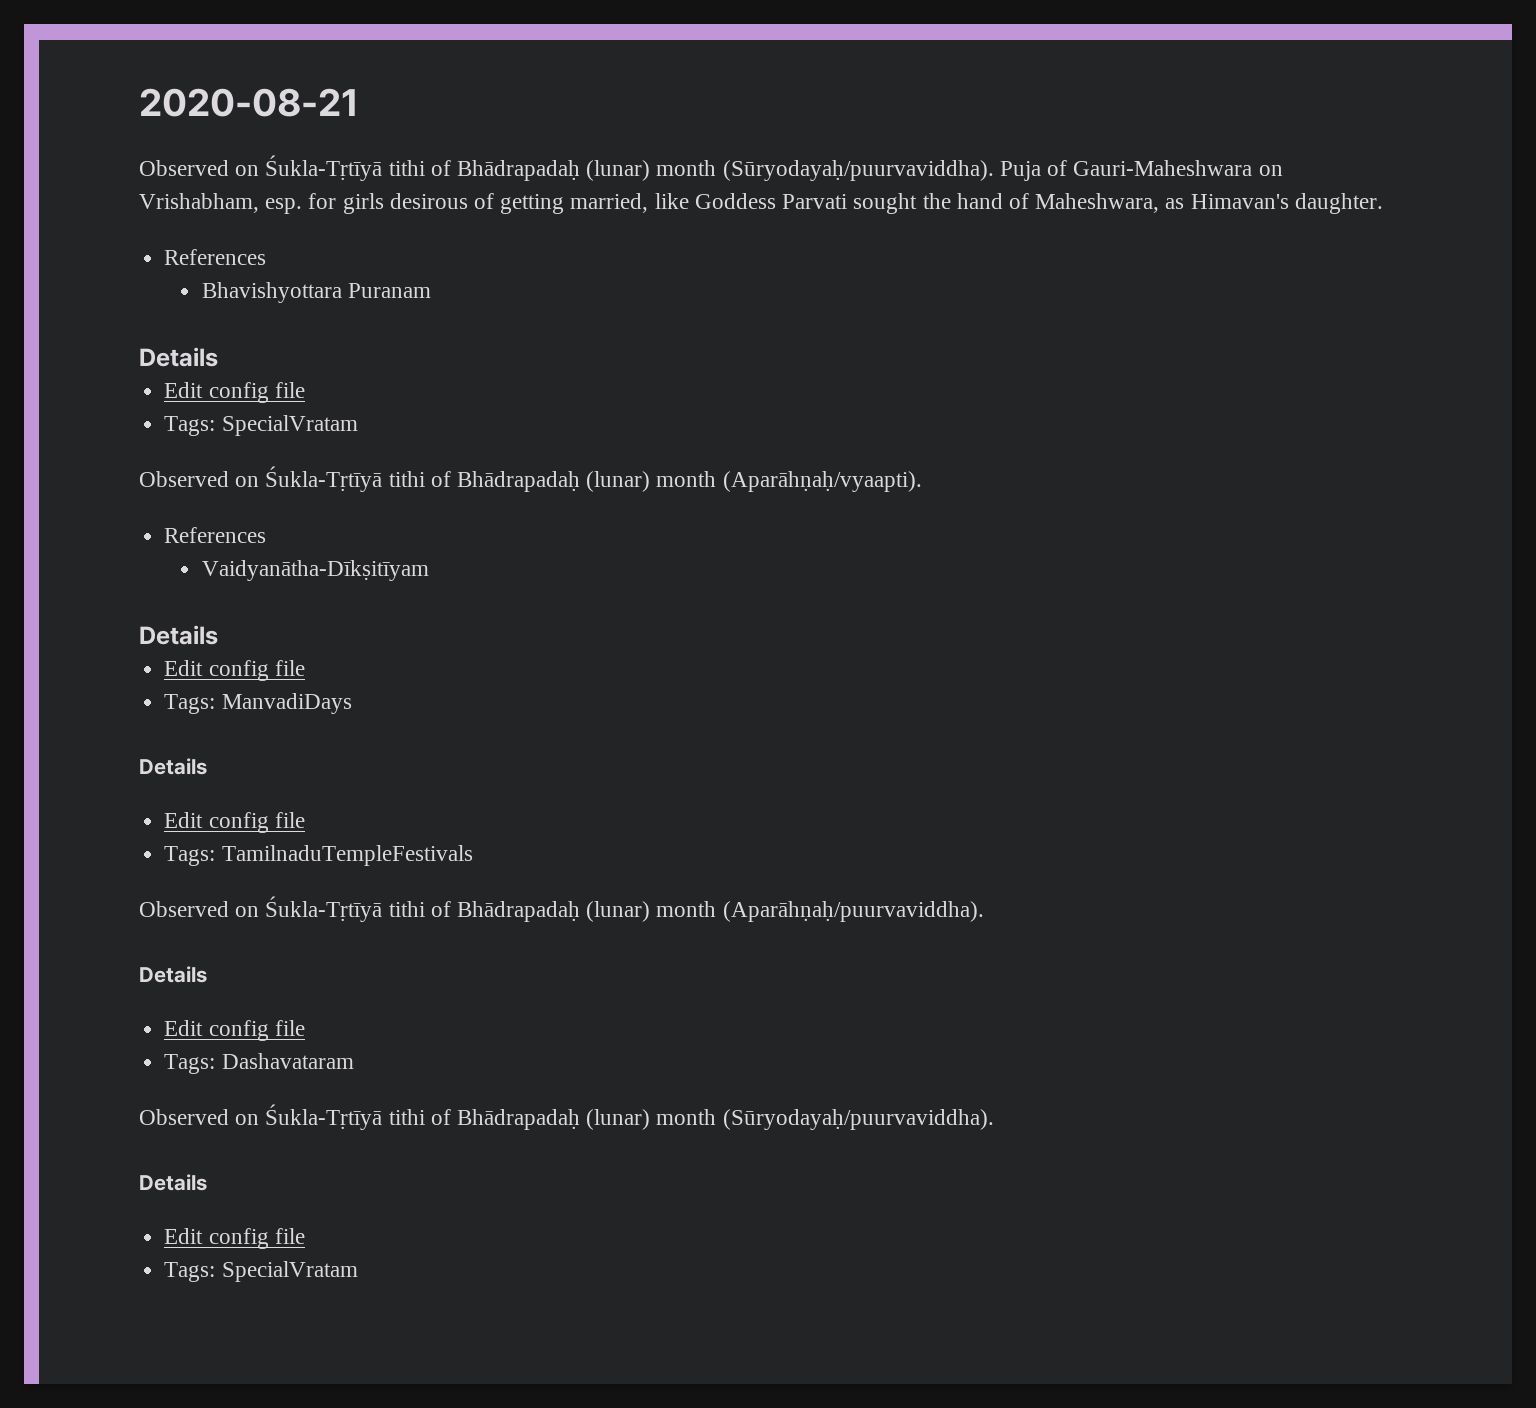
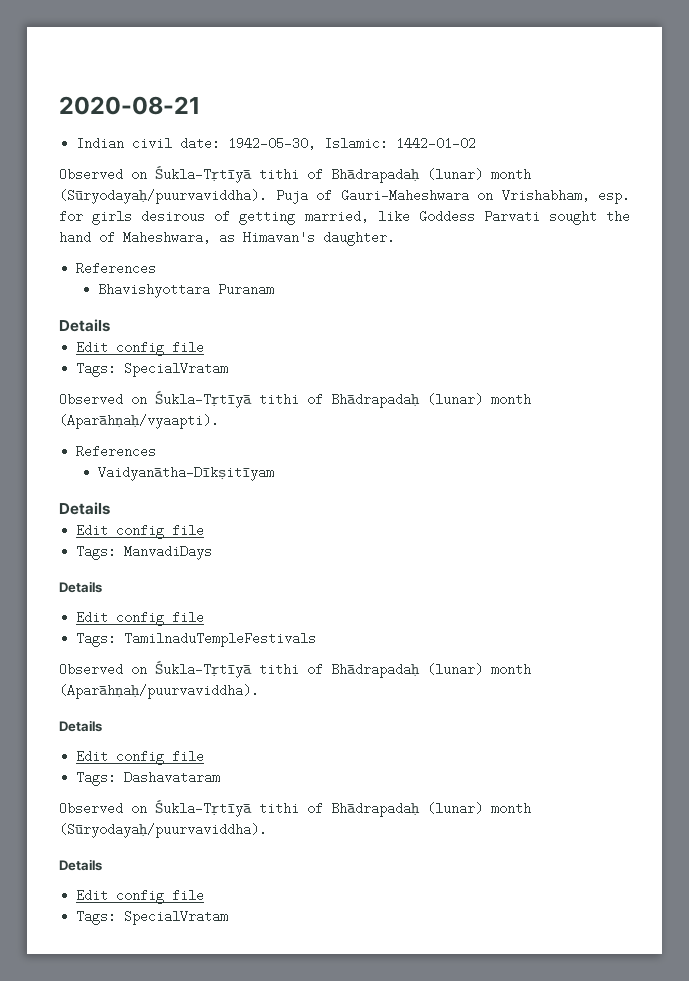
+ Indian civil date: 1942-05-30, Islamic: 1442-01-02

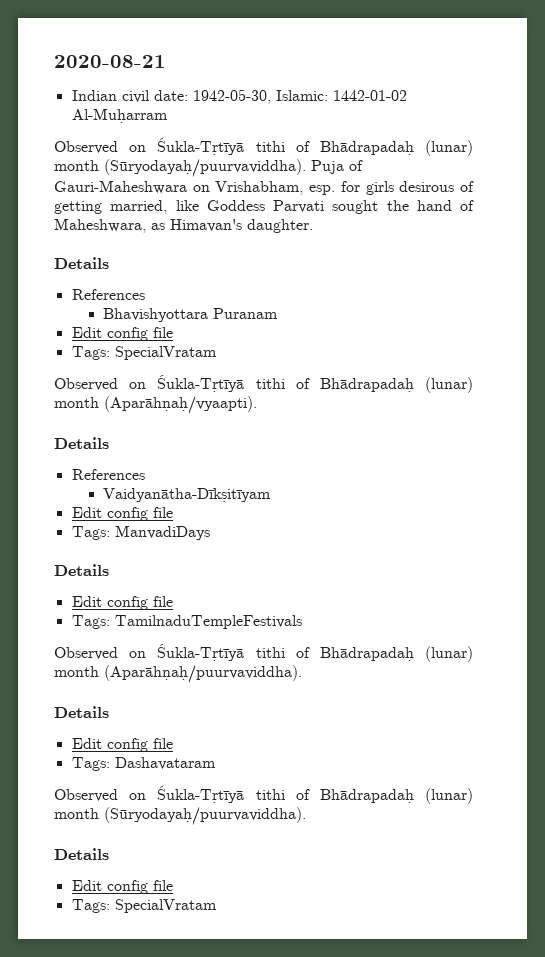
- Indian civil date: 1942-05-30, Islamic: 1442-01-02
+ Indian civil date: 1942-05-30, Islamic: 1442-01-02 Al-Muḥarram
  Puja of Gauri-Maheshwara on Vrishabham, esp. for girls desirous of getting married, like Goddess Parvati sought the hand of Maheshwara, as Himavan's daughter.
+ Details
  Bhavishyottara Puranam
- Details
  Observed on Śukla-Tṛtīyā tithi of Bhādrapadaḥ (lunar) month (Aparāhṇaḥ/vyaapti).
+ Details
  Vaidyanātha-Dīkṣitīyam
- Details

